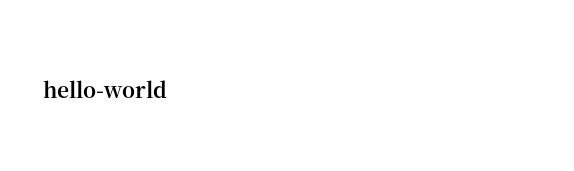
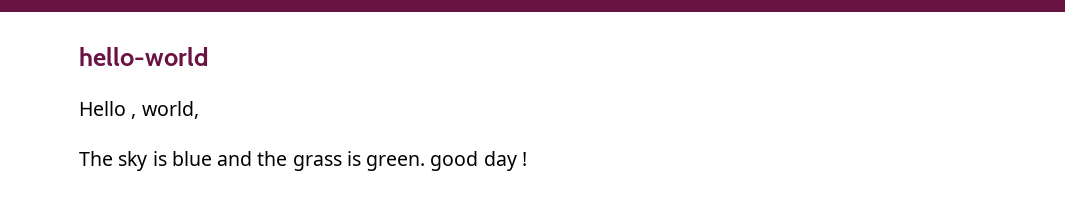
+ Hello , world,
+ The sky is blue and the grass is green. good day !

